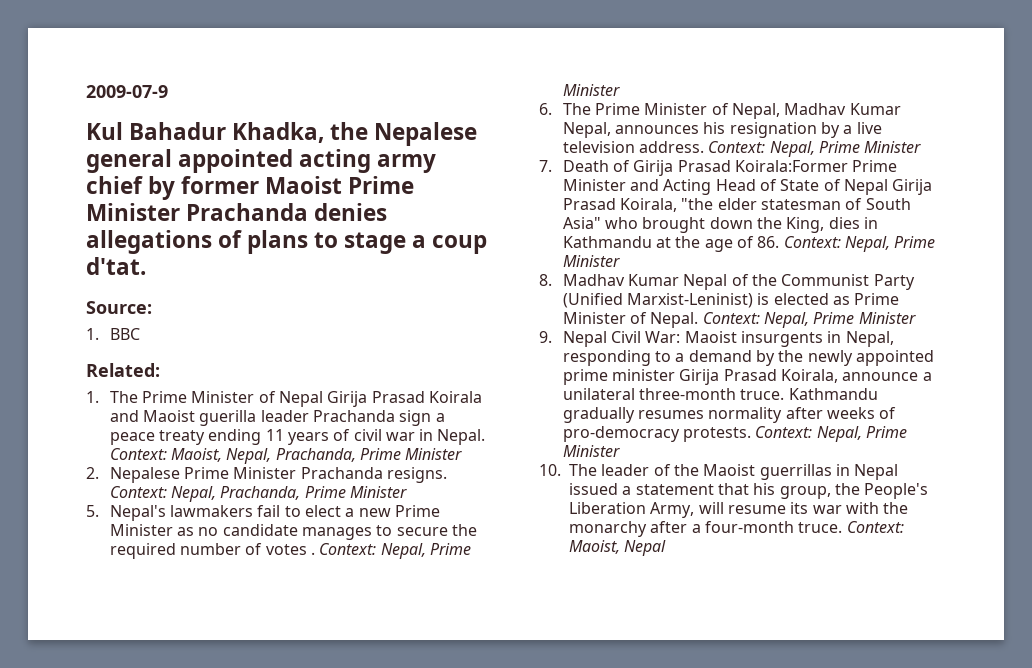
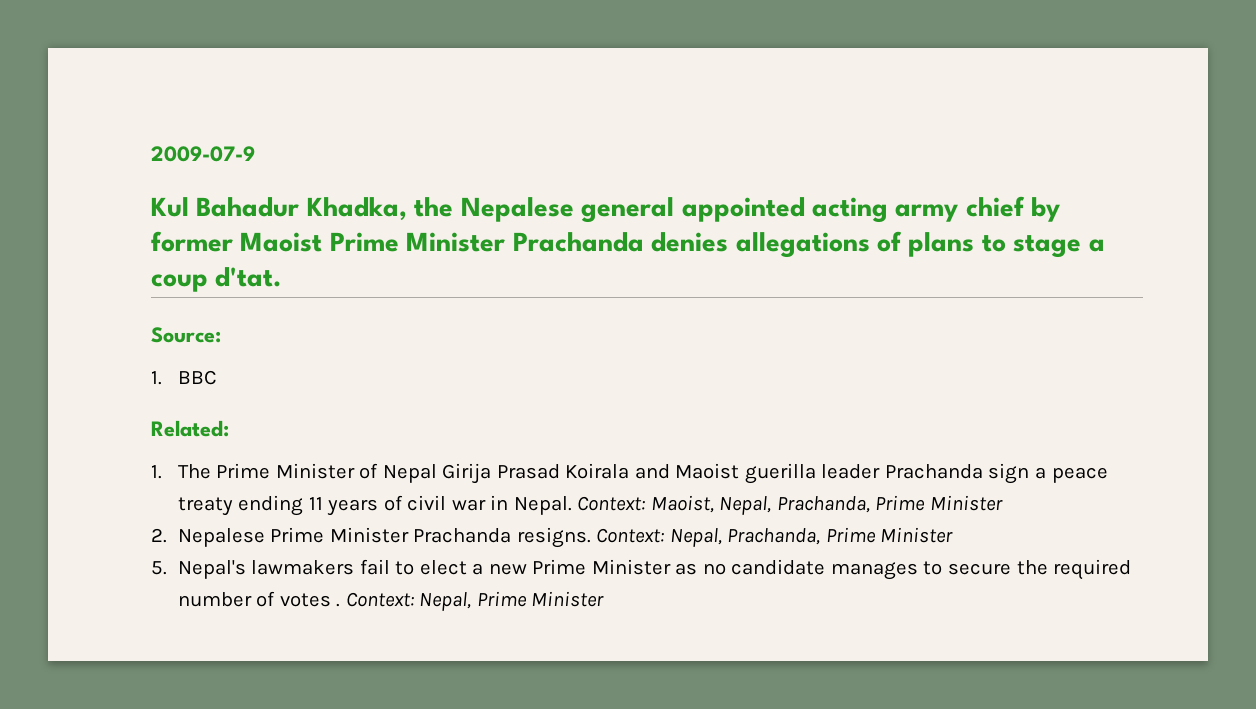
- 6. The Prime Minister of Nepal, Madhav Kumar Nepal, announces his resignation by a live television address. Context: Nepal, Prime Minister
- 7. Death of Girija Prasad Koirala:Former Prime Minister and Acting Head of State of Nepal Girija Prasad Koirala, "the elder statesman of South Asia" who brought down the King, dies in Kathmandu at the age of 86. Context: Nepal, Prime Minister
- 8. Madhav Kumar Nepal of the Communist Party (Unified Marxist-Leninist) is elected as Prime Minister of Nepal. Context: Nepal, Prime Minister
- 9. Nepal Civil War: Maoist insurgents in Nepal, responding to a demand by the newly appointed prime minister Girija Prasad Koirala, announce a unilateral three-month truce. Kathmandu gradually resumes normality after weeks of pro-democracy protests. Context: Nepal, Prime Minister
- 10. The leader of the Maoist guerrillas in Nepal issued a statement that his group, the People's Liberation Army, will resume its war with the monarchy after a four-month truce. Context: Maoist, Nepal

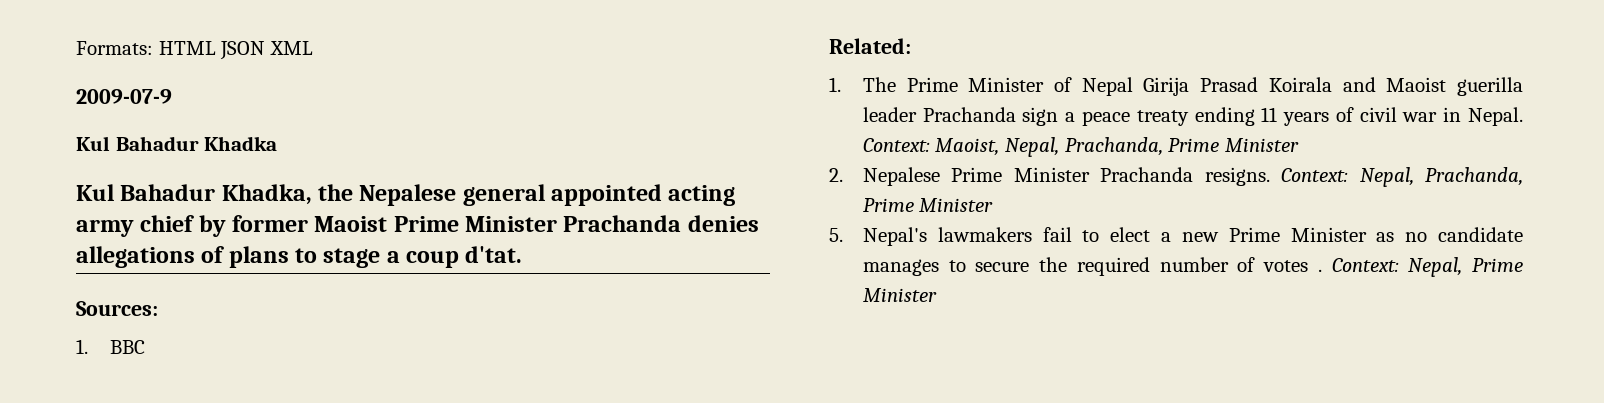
+ Formats: HTML JSON XML
  2009-07-9
+ Kul Bahadur Khadka
- Source:
+ Sources:

